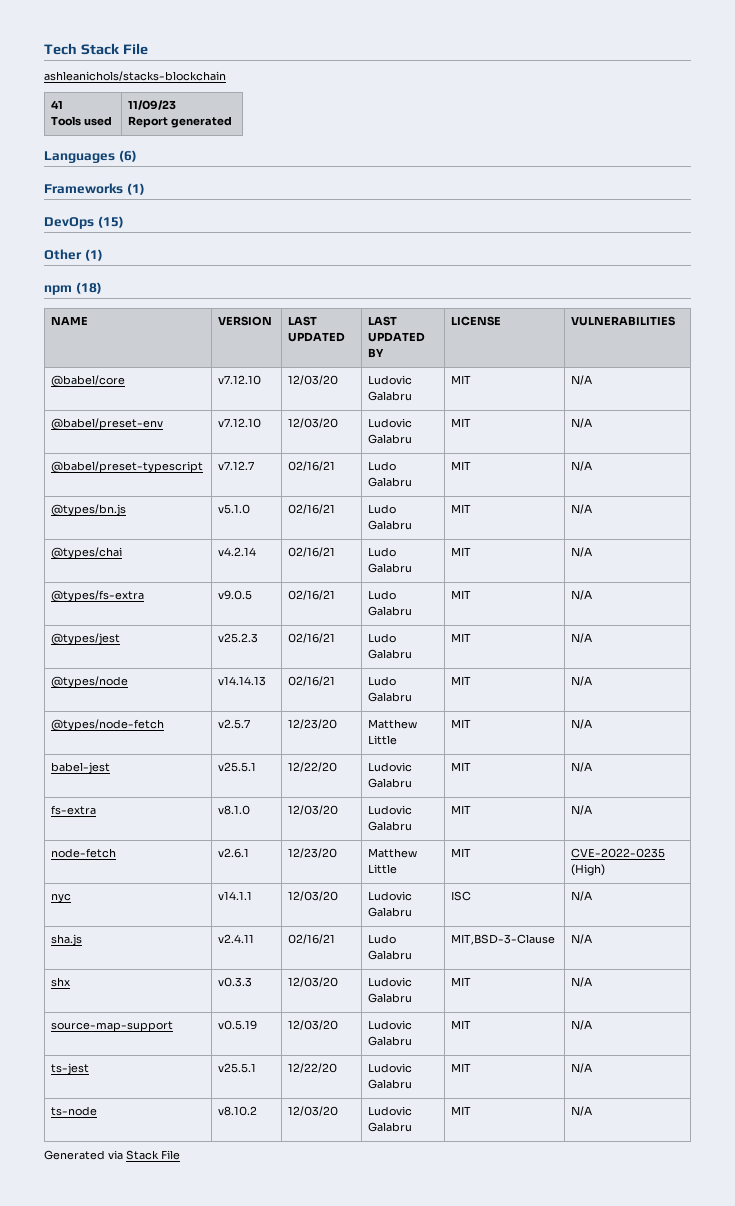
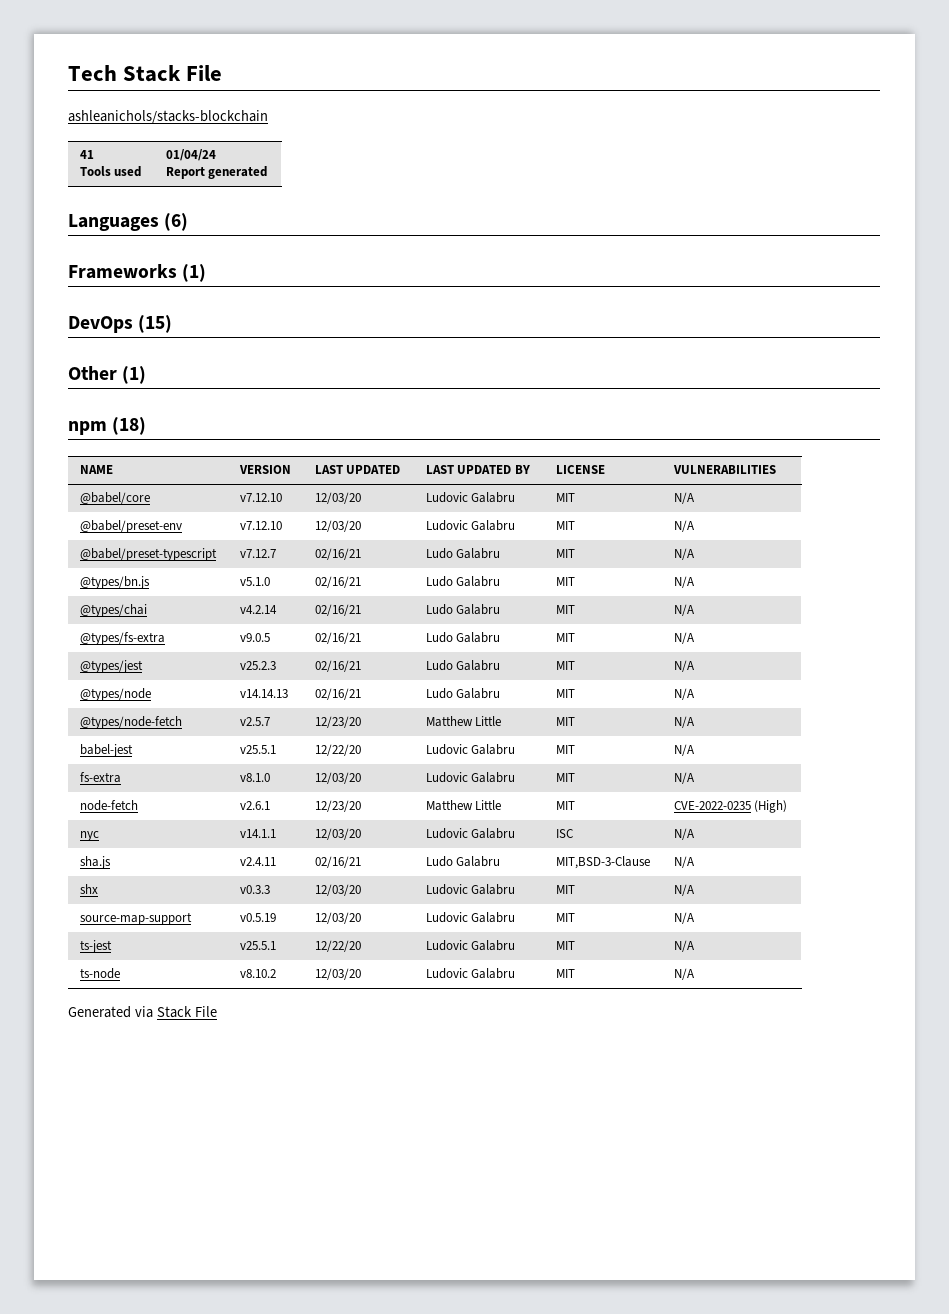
  41
- Tools used | 11/09/23
+ Tools used | 01/04/24

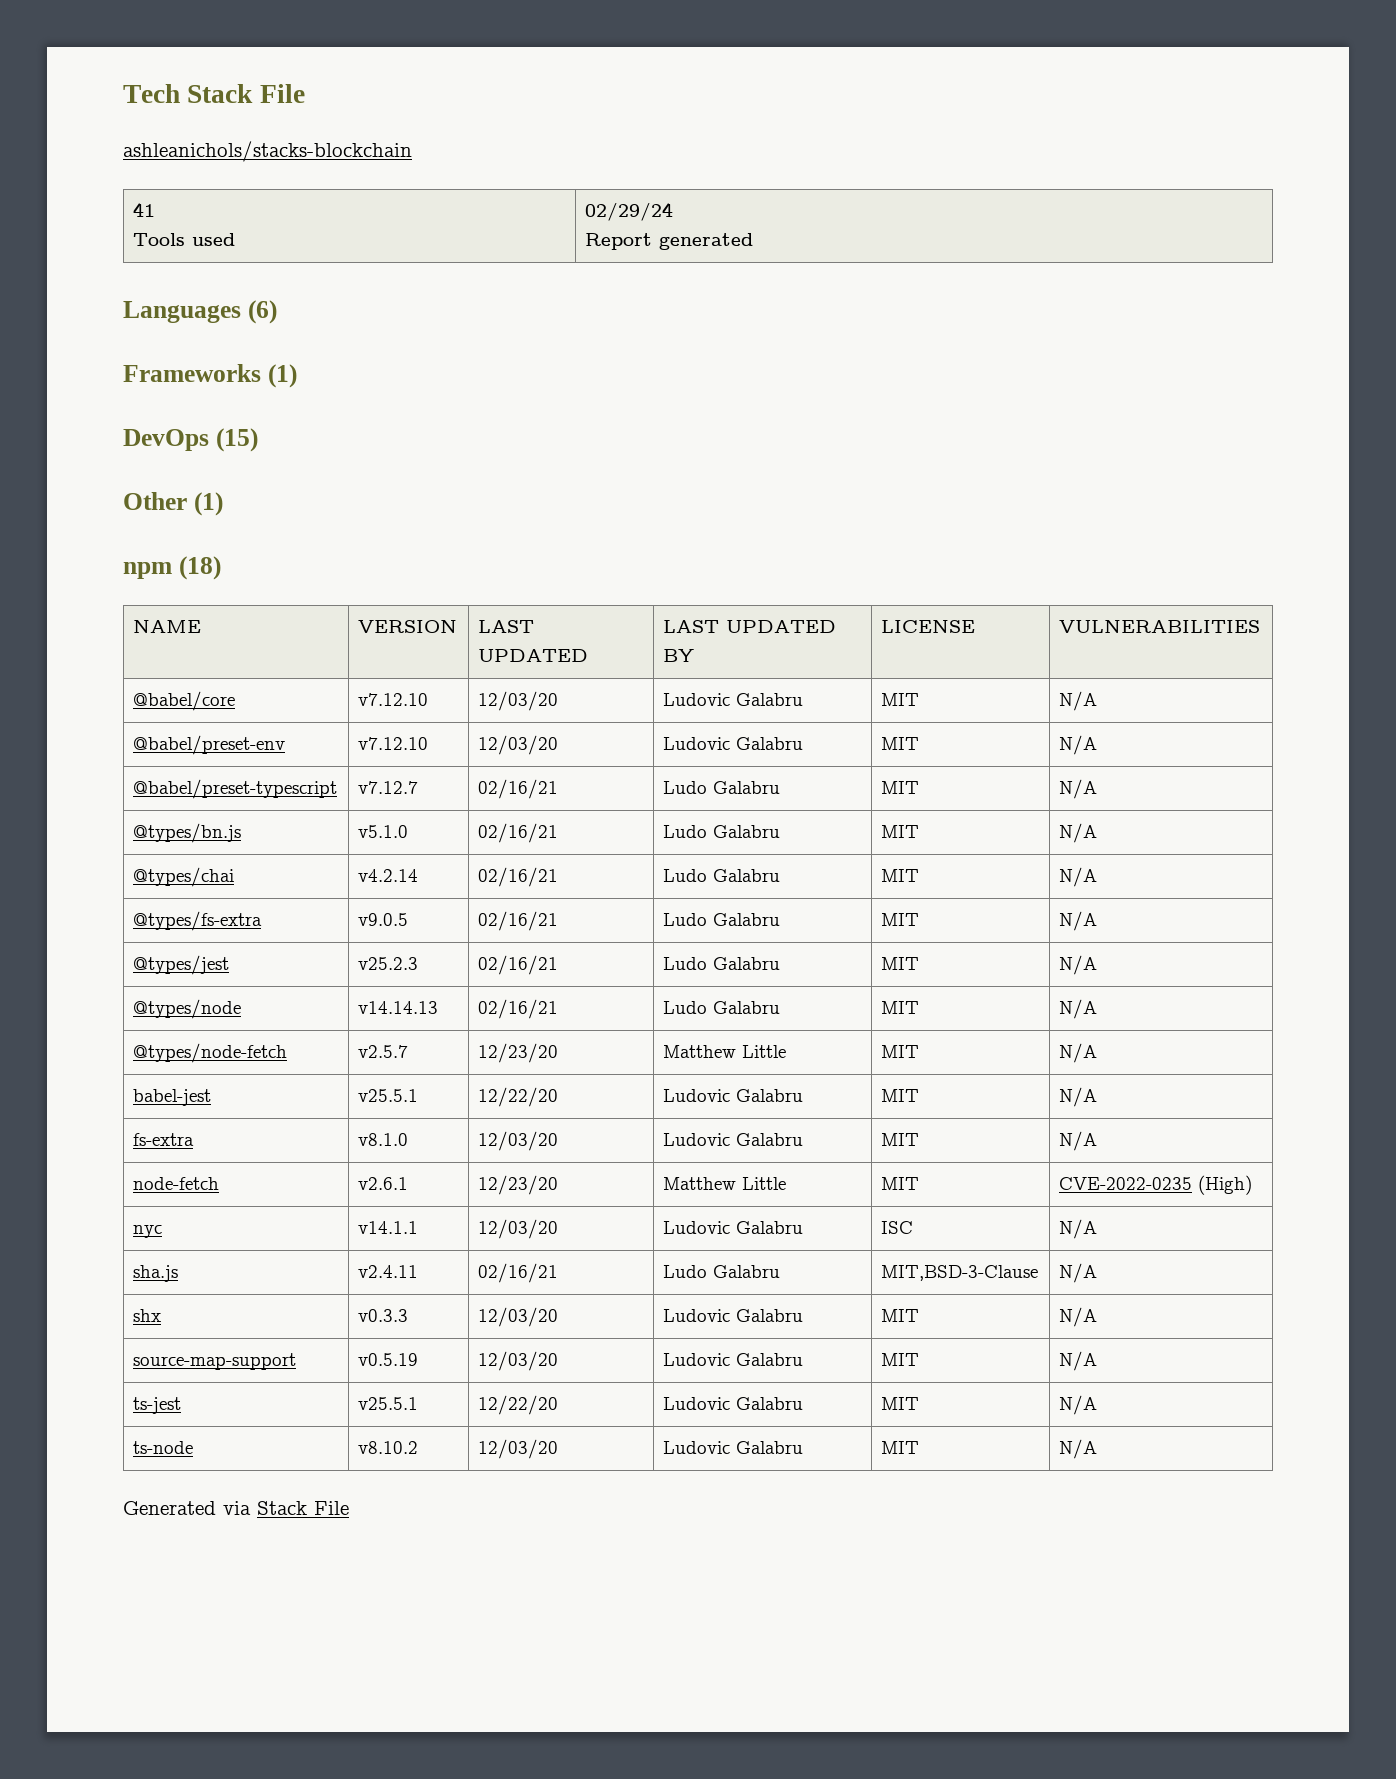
  41
- Tools used | 01/04/24
+ Tools used | 02/29/24

